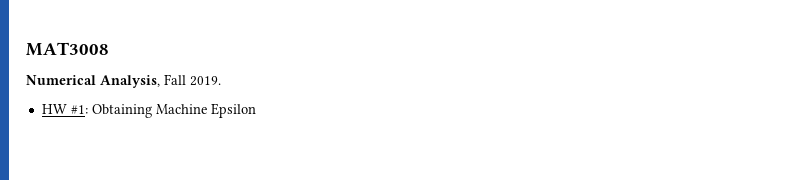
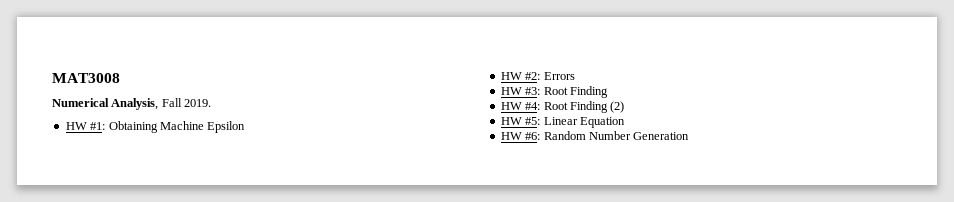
+ HW #2: Errors
+ HW #3: Root Finding
+ HW #4: Root Finding (2)
+ HW #5: Linear Equation
+ HW #6: Random Number Generation

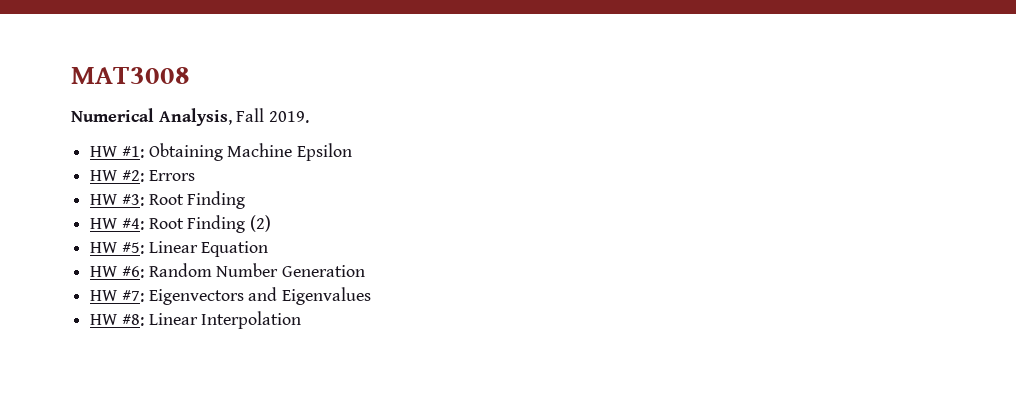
+ HW #7: Eigenvectors and Eigenvalues
+ HW #8: Linear Interpolation

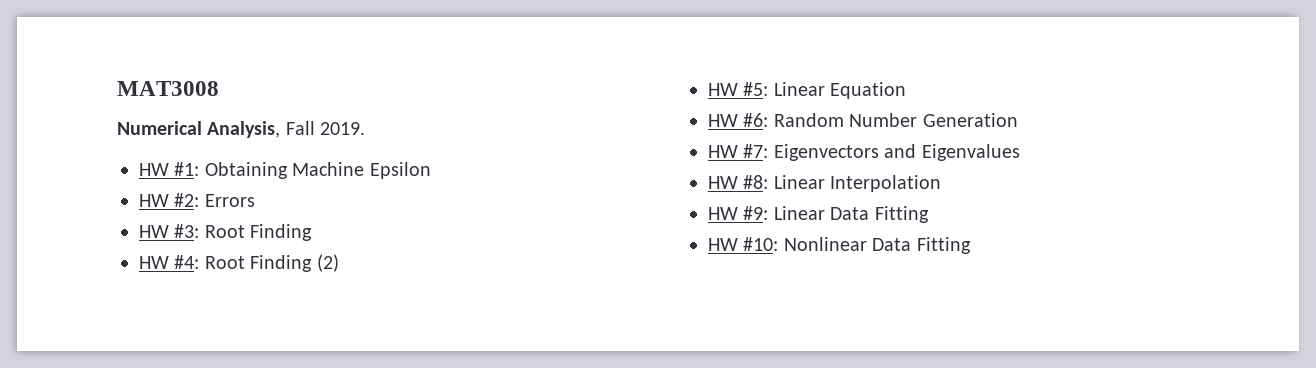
+ HW #9: Linear Data Fitting
+ HW #10: Nonlinear Data Fitting

